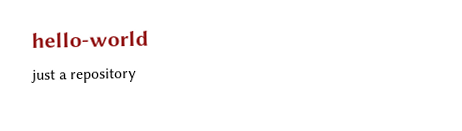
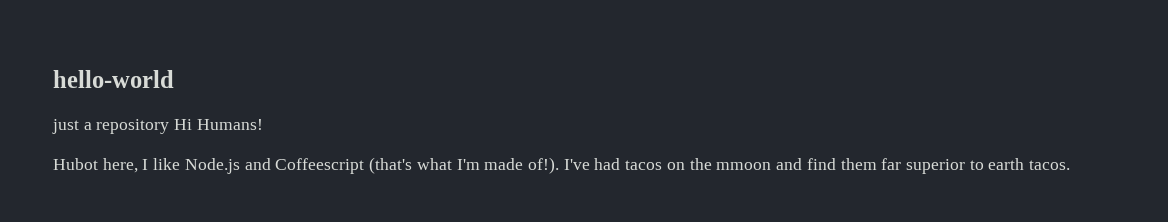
- just a repository
+ just a repository Hi Humans!
+ Hubot here, I like Node.js and Coffeescript (that's what I'm made of!). I've had tacos on the mmoon and find them far superior to earth tacos.

